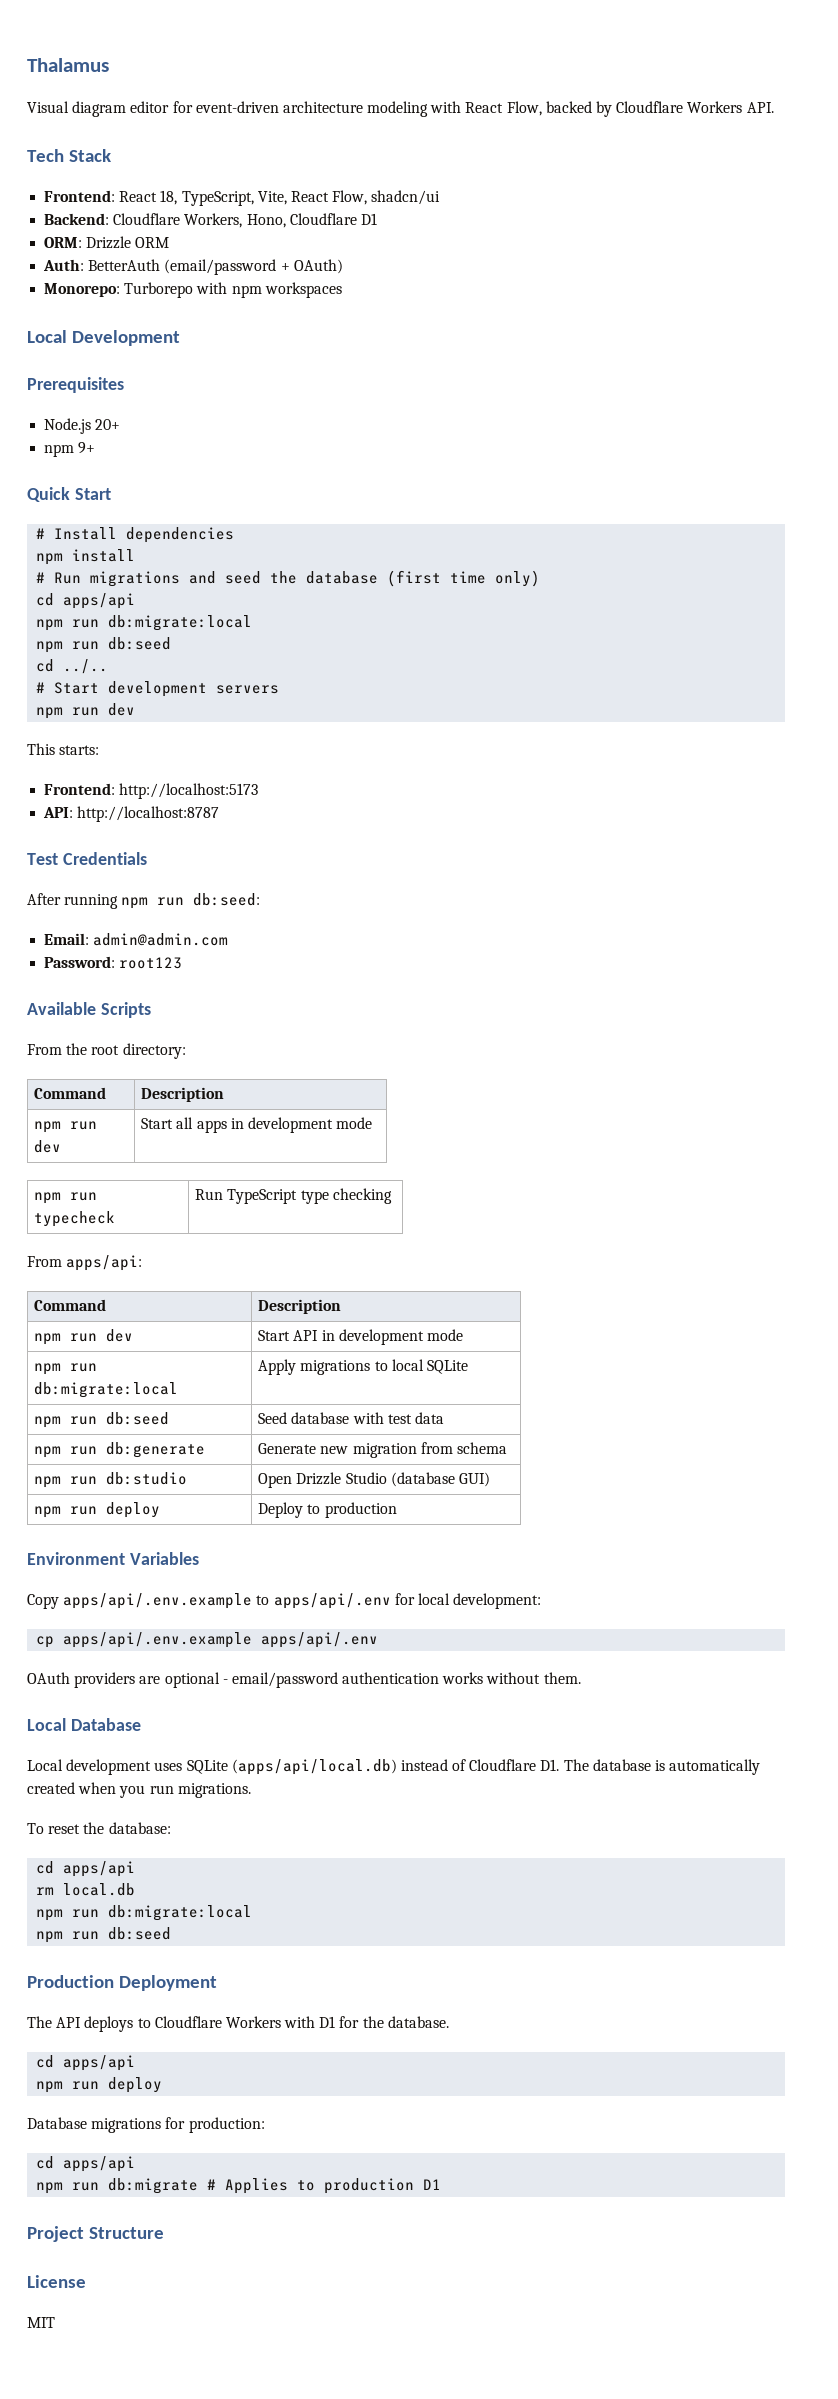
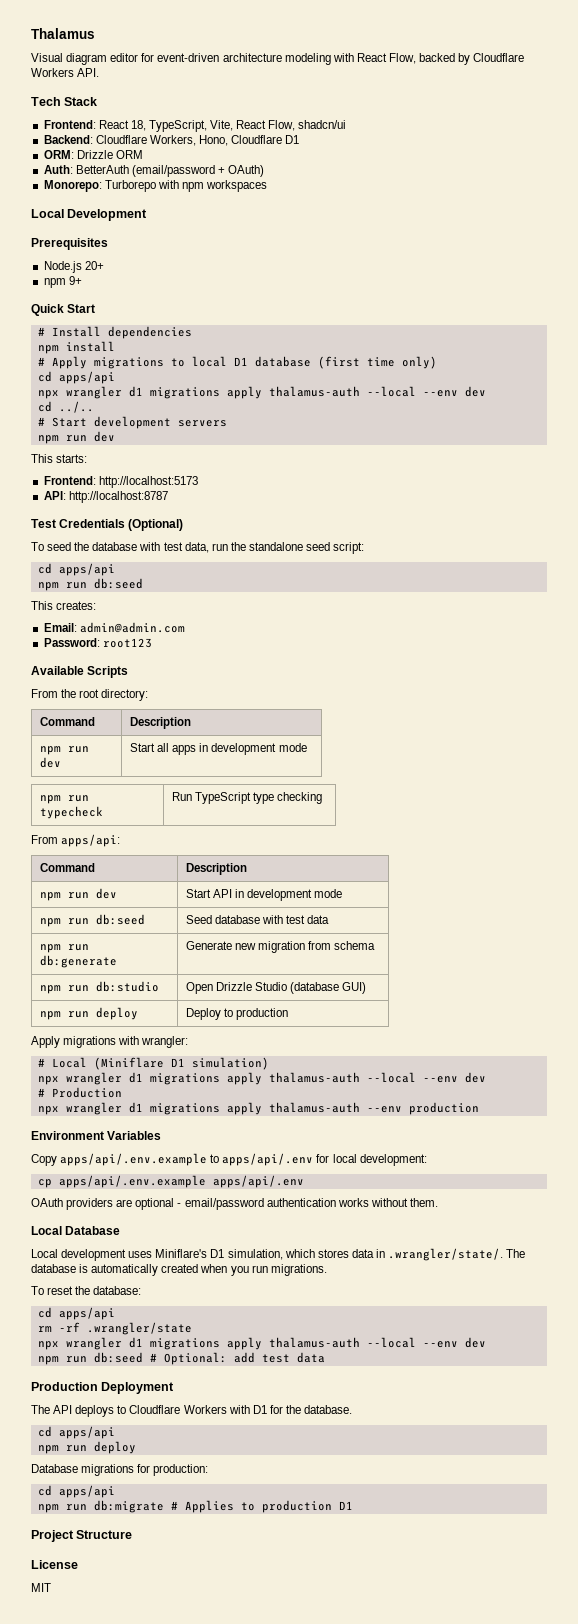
- # Run migrations and seed the database (first time only)
+ # Apply migrations to local D1 database (first time only)
  cd apps/api
- npm run db:migrate:local
- npm run db:seed
+ npx wrangler d1 migrations apply thalamus-auth --local --env dev
- Test Credentials
- After running npm run db:seed:
+ Test Credentials (Optional)
+ To seed the database with test data, run the standalone seed script:
+ cd apps/api
+ npm run db:seed
+ This creates:
- npm run db:migrate:local | Apply migrations to local SQLite
+ Apply migrations with wrangler:
+ # Local (Miniflare D1 simulation)
+ npx wrangler d1 migrations apply thalamus-auth --local --env dev
+ # Production
+ npx wrangler d1 migrations apply thalamus-auth --env production
- Local development uses SQLite (apps/api/local.db) instead of Cloudflare D1. The database is automatically created when you run migrations.
+ Local development uses Miniflare's D1 simulation, which stores data in .wrangler/state/. The database is automatically created when you run migrations.
- rm local.db
- npm run db:migrate:local
- npm run db:seed
+ rm -rf .wrangler/state
+ npx wrangler d1 migrations apply thalamus-auth --local --env dev
+ npm run db:seed # Optional: add test data

